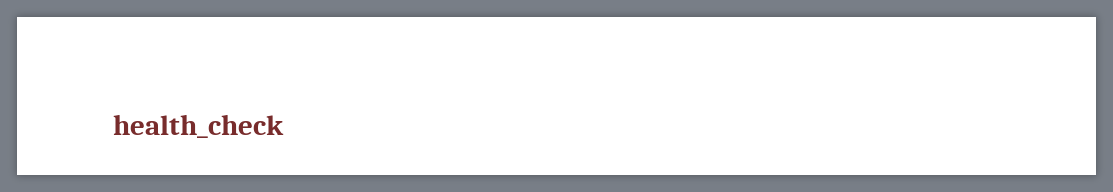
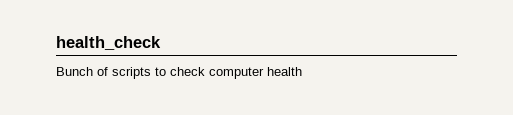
+ Bunch of scripts to check computer health

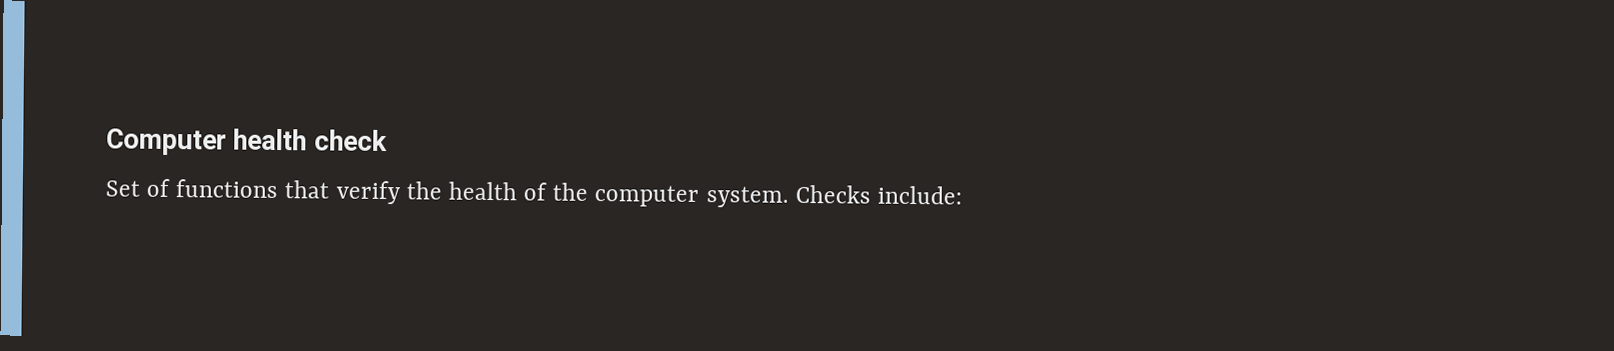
- health_check
- Bunch of scripts to check computer health
+ Computer health check
+ Set of functions that verify the health of the computer system. Checks include:

